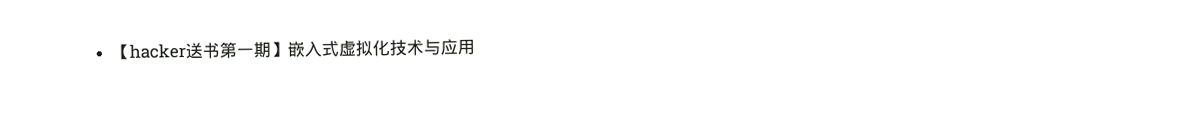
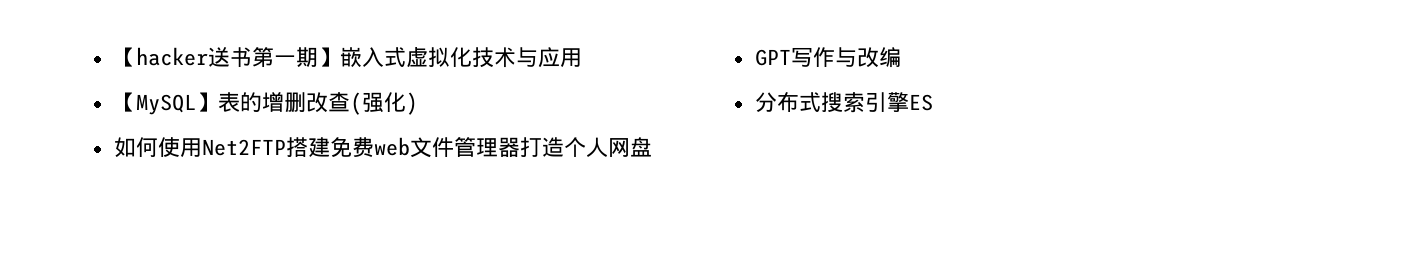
+ 【MySQL】表的增删改查(强化)
+ 如何使用Net2FTP搭建免费web文件管理器打造个人网盘
+ GPT写作与改编
+ 分布式搜索引擎ES

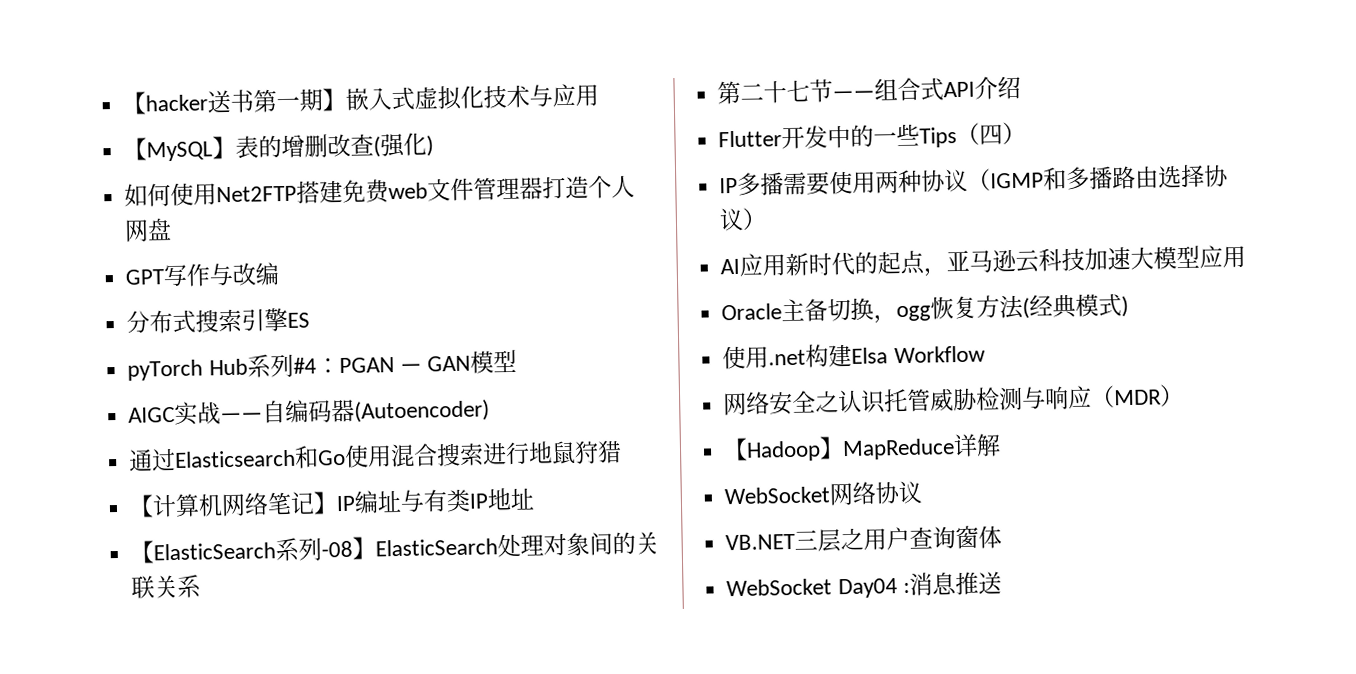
+ pyTorch Hub系列#4：PGAN — GAN模型
+ AIGC实战——自编码器(Autoencoder)
+ 通过Elasticsearch和Go使用混合搜索进行地鼠狩猎
+ 【计算机网络笔记】IP编址与有类IP地址
+ 【ElasticSearch系列-08】ElasticSearch处理对象间的关联关系
+ 第二十七节——组合式API介绍
+ Flutter开发中的一些Tips（四）
+ IP多播需要使用两种协议（IGMP和多播路由选择协议）
+ AI应用新时代的起点，亚马逊云科技加速大模型应用
+ Oracle主备切换，ogg恢复方法(经典模式)
+ 使用.net构建Elsa Workflow
+ 网络安全之认识托管威胁检测与响应（MDR）
+ 【Hadoop】MapReduce详解
+ WebSocket网络协议
+ VB.NET三层之用户查询窗体
+ WebSocket Day04 :消息推送

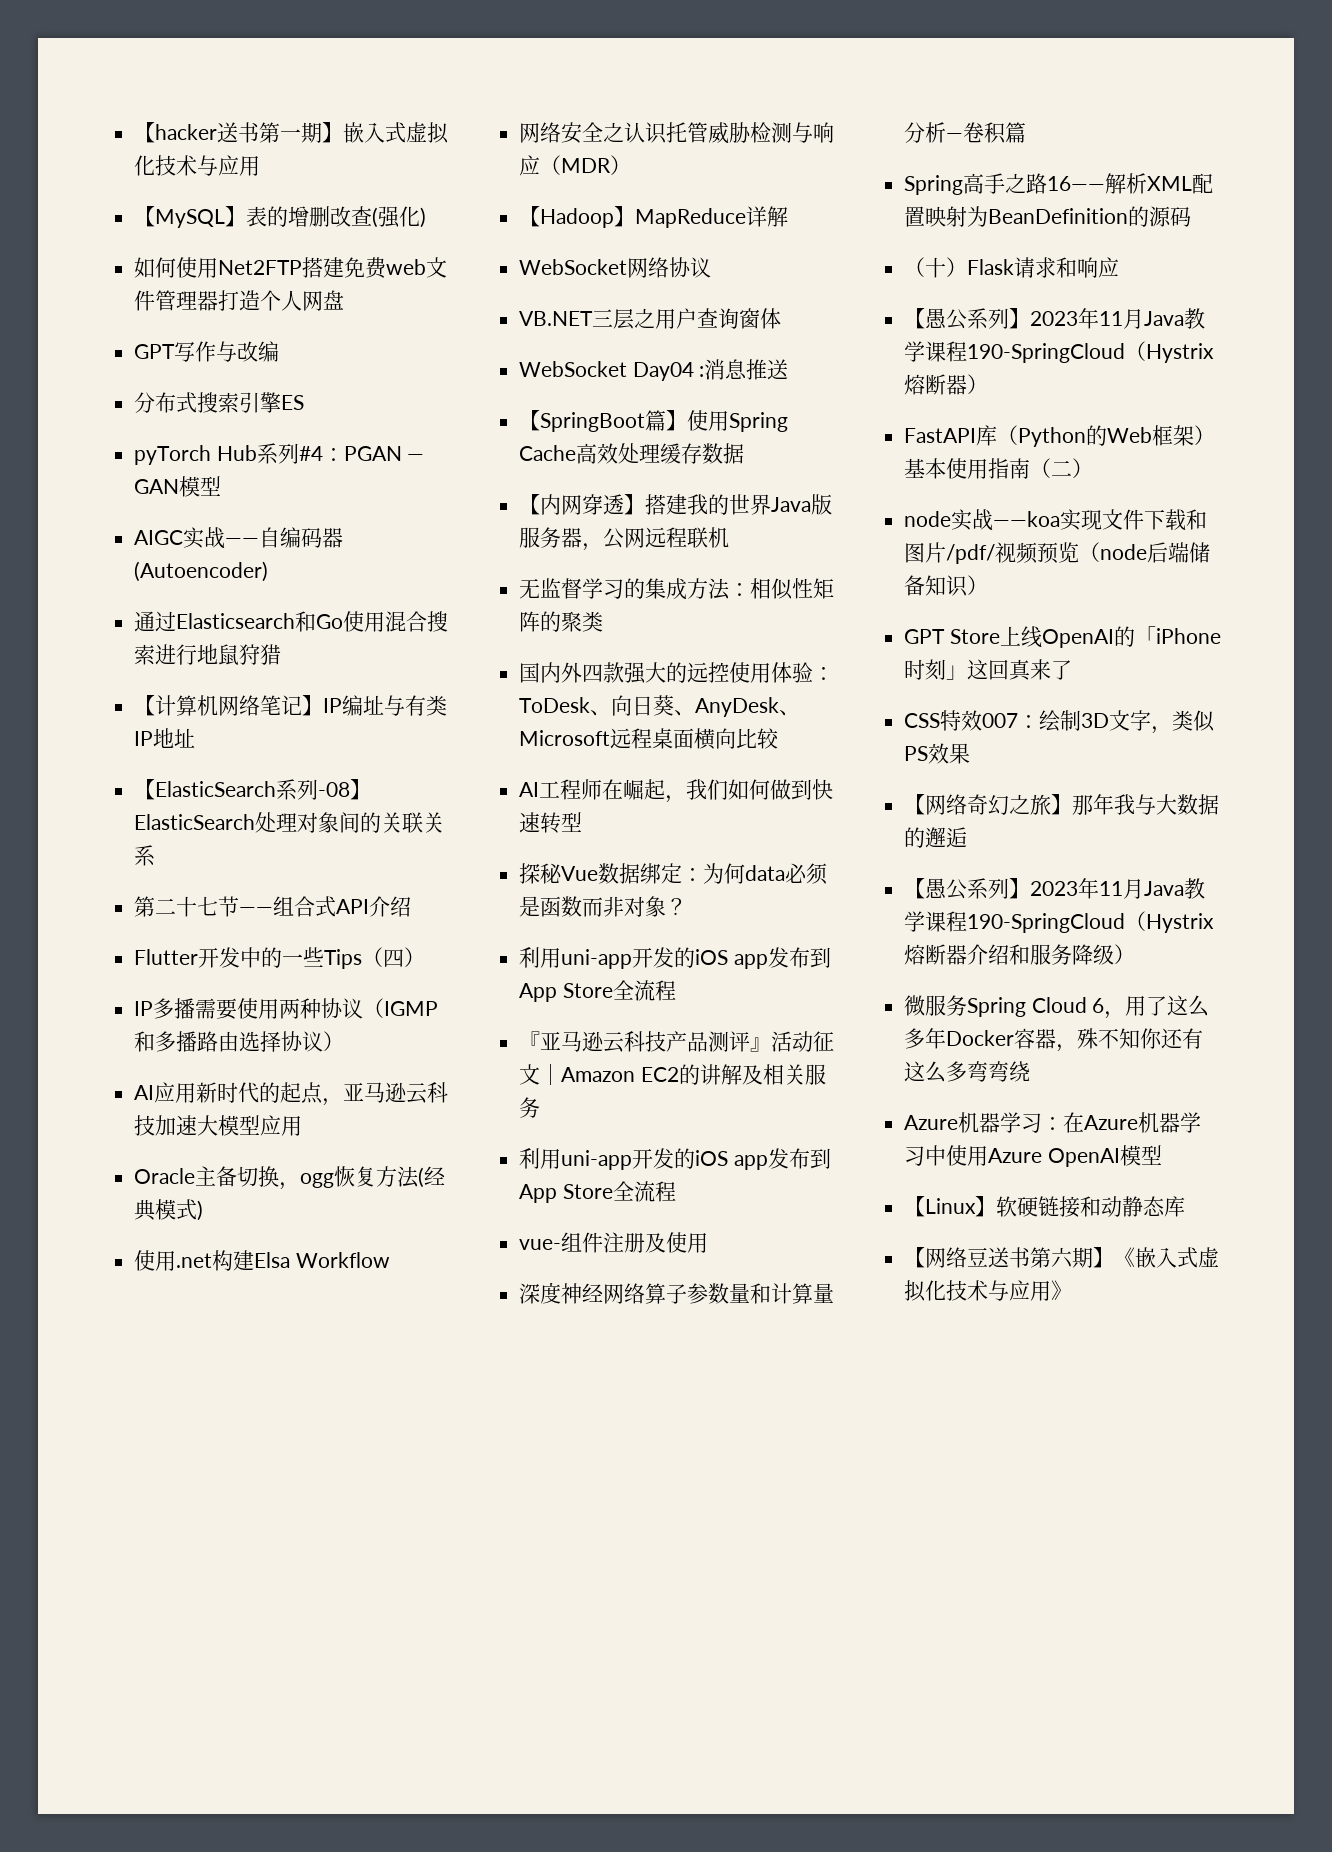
+ 【SpringBoot篇】使用Spring Cache高效处理缓存数据
+ 【内网穿透】搭建我的世界Java版服务器，公网远程联机
+ 无监督学习的集成方法：相似性矩阵的聚类
+ 国内外四款强大的远控使用体验：ToDesk、向日葵、AnyDesk、Microsoft远程桌面横向比较
+ AI工程师在崛起，我们如何做到快速转型
+ 探秘Vue数据绑定：为何data必须是函数而非对象？
+ 利用uni-app开发的iOS app发布到App Store全流程
+ 『亚马逊云科技产品测评』活动征文｜Amazon EC2的讲解及相关服务
+ 利用uni-app开发的iOS app发布到App Store全流程
+ vue-组件注册及使用
+ 深度神经网络算子参数量和计算量分析—卷积篇
+ Spring高手之路16——解析XML配置映射为BeanDefinition的源码
+ （十）Flask请求和响应
+ 【愚公系列】2023年11月Java教学课程190-SpringCloud（Hystrix熔断器）
+ FastAPI库（Python的Web框架）基本使用指南（二）
+ node实战——koa实现文件下载和图片/pdf/视频预览（node后端储备知识）
+ GPT Store上线OpenAI的「iPhone时刻」这回真来了
+ CSS特效007：绘制3D文字，类似PS效果
+ 【网络奇幻之旅】那年我与大数据的邂逅
+ 【愚公系列】2023年11月Java教学课程190-SpringCloud（Hystrix熔断器介绍和服务降级）
+ 微服务Spring Cloud 6，用了这么多年Docker容器，殊不知你还有这么多弯弯绕
+ Azure机器学习：在Azure机器学习中使用Azure OpenAI模型
+ 【Linux】软硬链接和动静态库
+ 【网络豆送书第六期】《嵌入式虚拟化技术与应用》

